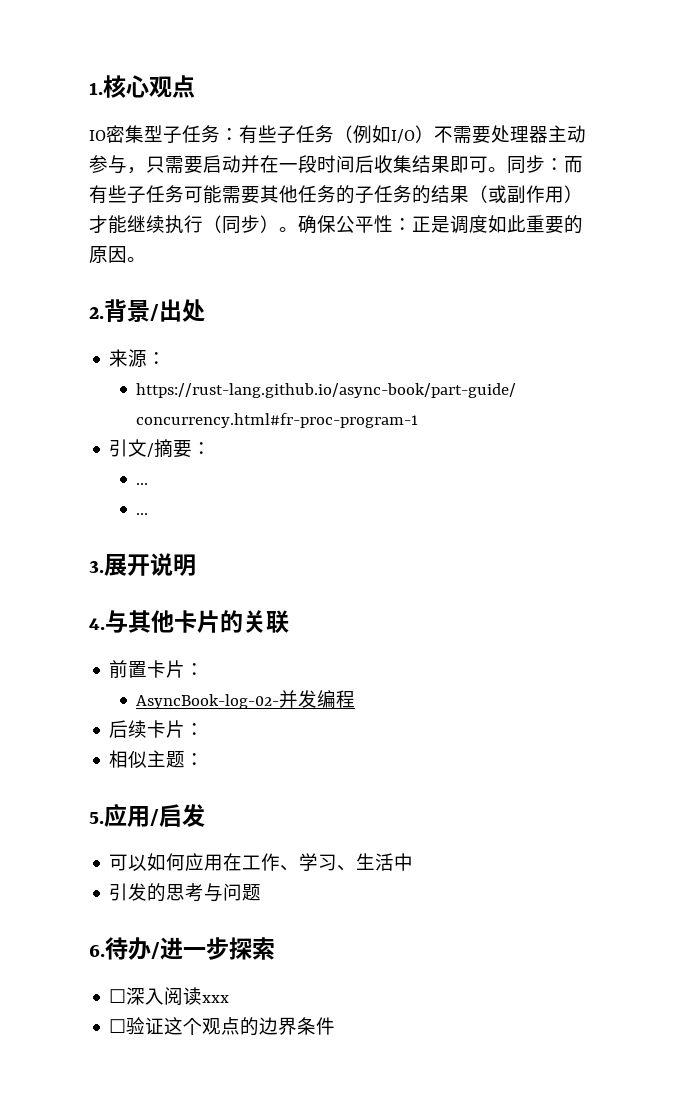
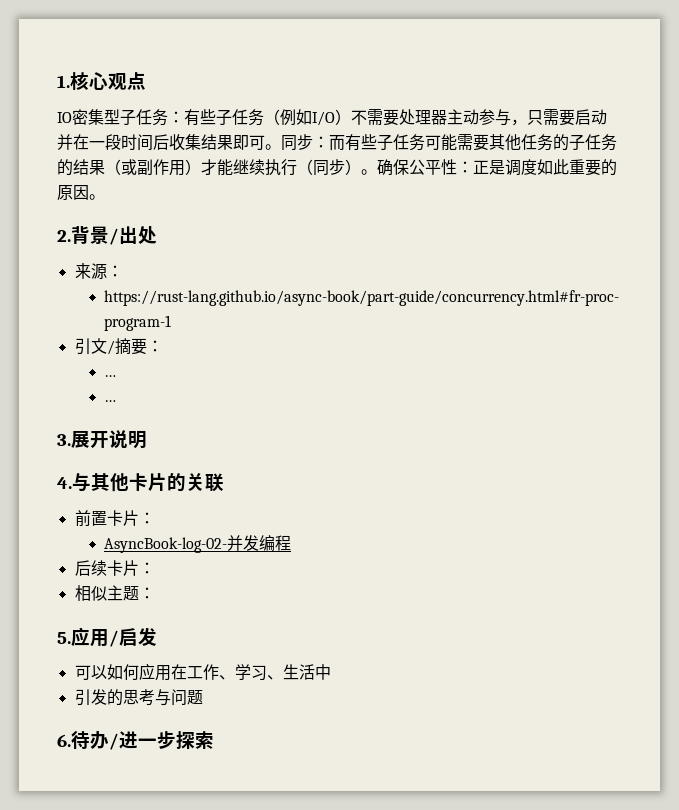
- ☐深入阅读xxx
- ☐验证这个观点的边界条件

